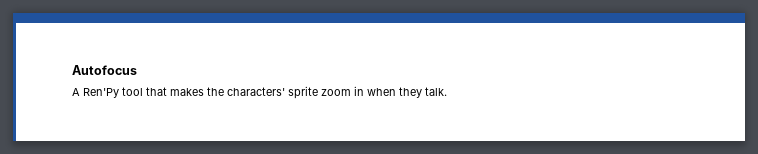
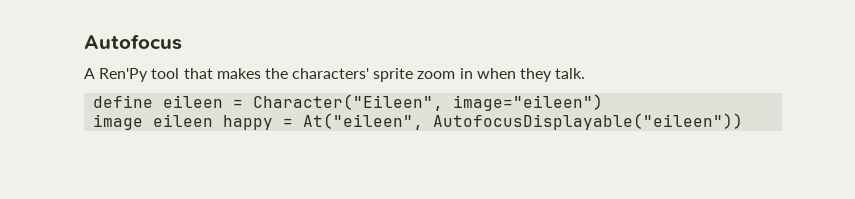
+ define eileen = Character("Eileen", image="eileen")
+ image eileen happy = At("eileen", AutofocusDisplayable("eileen"))

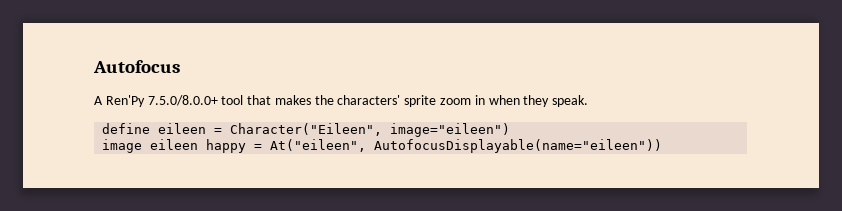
- A Ren'Py tool that makes the characters' sprite zoom in when they talk.
+ A Ren'Py 7.5.0/8.0.0+ tool that makes the characters' sprite zoom in when they speak.
- image eileen happy = At("eileen", AutofocusDisplayable("eileen"))
+ image eileen happy = At("eileen", AutofocusDisplayable(name="eileen"))

